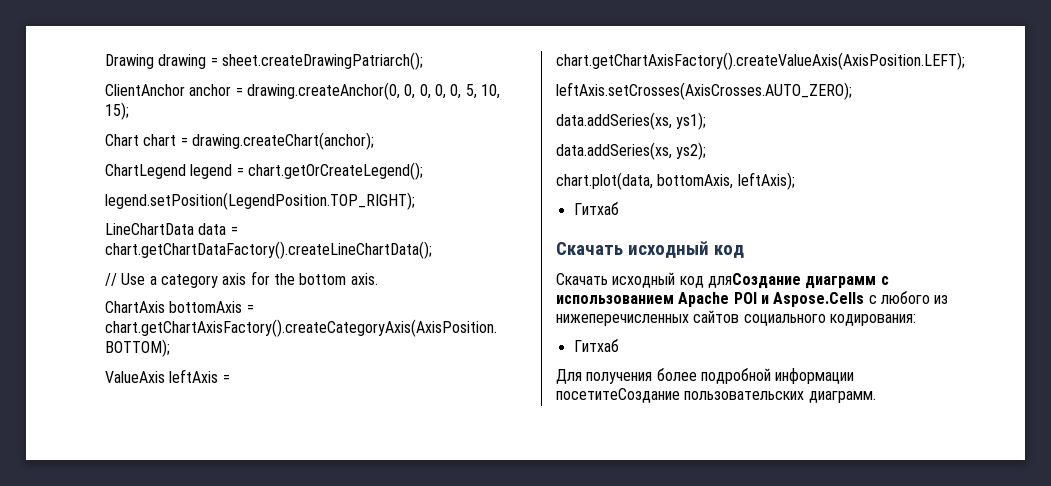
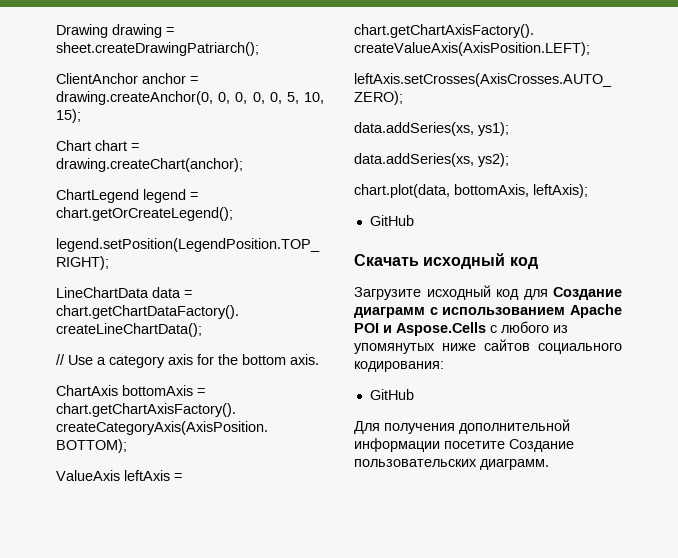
  chart.plot(data, bottomAxis, leftAxis);
- Гитхаб
+ GitHub
- Скачать исходный код дляСоздание диаграмм с использованием Apache POI и Aspose.Cells с любого из нижеперечисленных сайтов социального кодирования:
- Гитхаб
+ Загрузите исходный код для Создание диаграмм с использованием Apache POI и Aspose.Cells с любого из упомянутых ниже сайтов социального кодирования:
+ GitHub
- Для получения более подробной информации посетитеСоздание пользовательских диаграмм.
+ Для получения дополнительной информации посетите Создание пользовательских диаграмм.

